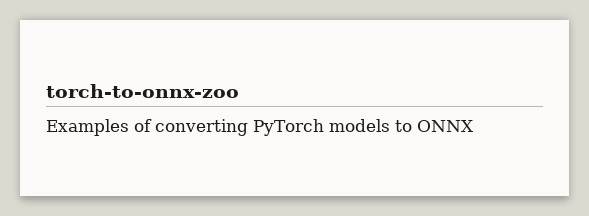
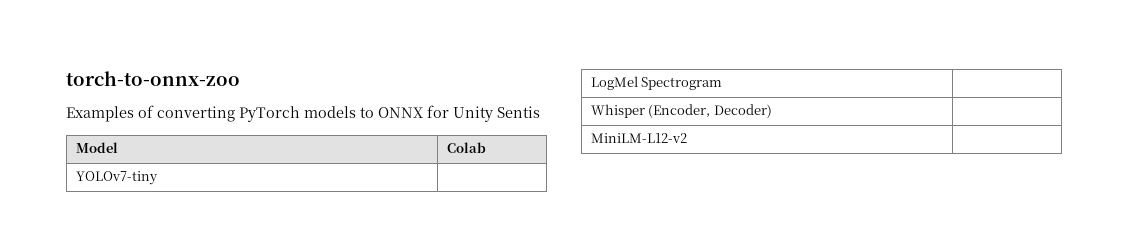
- Examples of converting PyTorch models to ONNX
+ Examples of converting PyTorch models to ONNX for Unity Sentis
+ Model | Colab
+ YOLOv7-tiny |
+ LogMel Spectrogram |
+ Whisper (Encoder, Decoder) |
+ MiniLM-L12-v2 |

